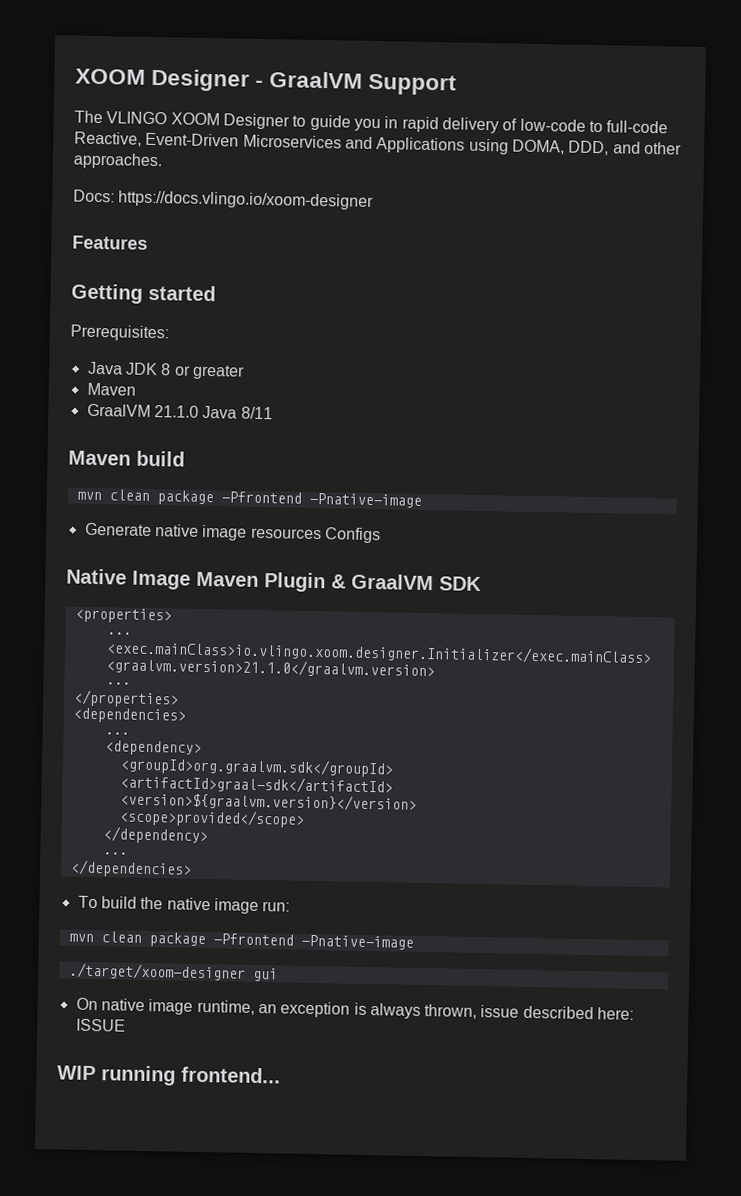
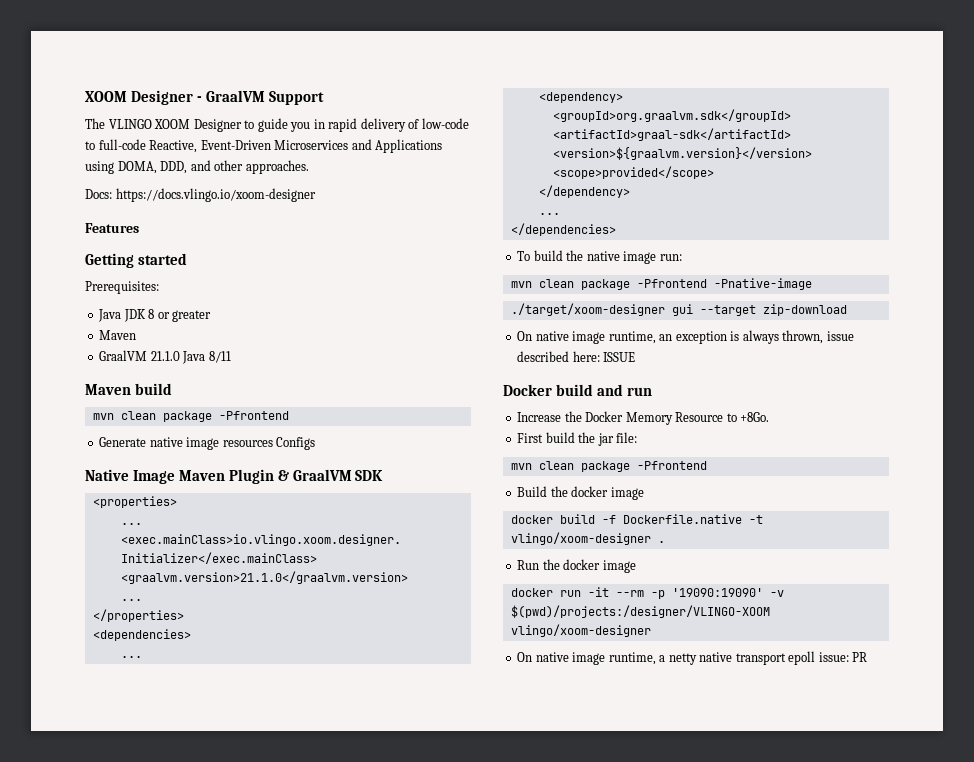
  Maven build
- mvn clean package -Pfrontend -Pnative-image
+ mvn clean package -Pfrontend
- ./target/xoom-designer gui
+ ./target/xoom-designer gui --target zip-download
- WIP running frontend...
+ Docker build and run
+ Increase the Docker Memory Resource to +8Go.
+ First build the jar file:
+ mvn clean package -Pfrontend
+ Build the docker image
+ docker build -f Dockerfile.native -t vlingo/xoom-designer .
+ Run the docker image
+ docker run -it --rm -p '19090:19090' -v $(pwd)/projects:/designer/VLINGO-XOOM vlingo/xoom-designer
+ On native image runtime, a netty native transport epoll issue: PR

